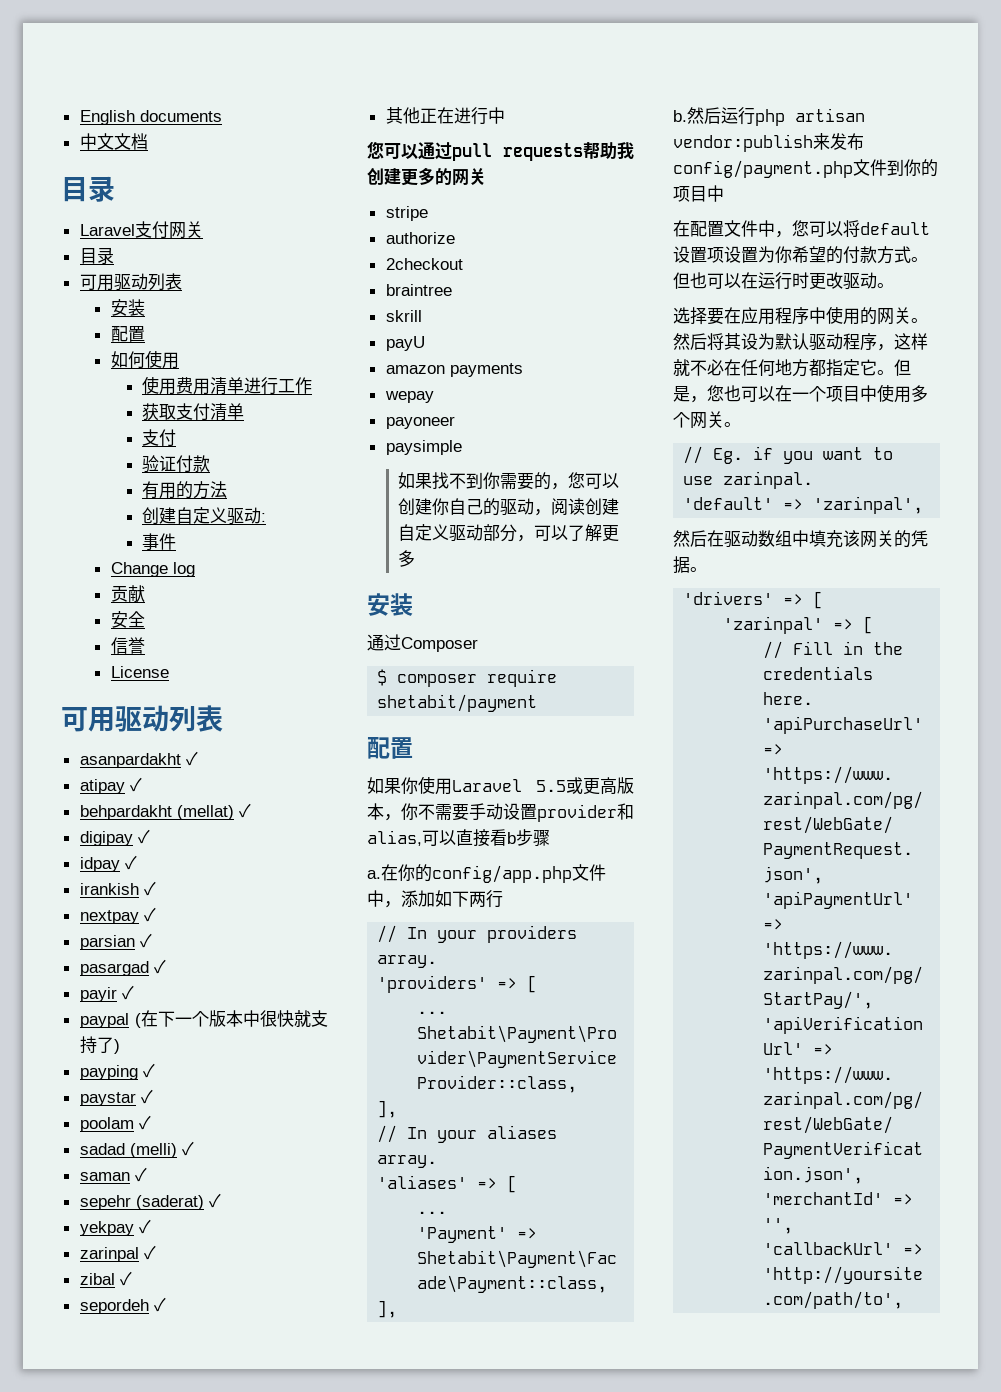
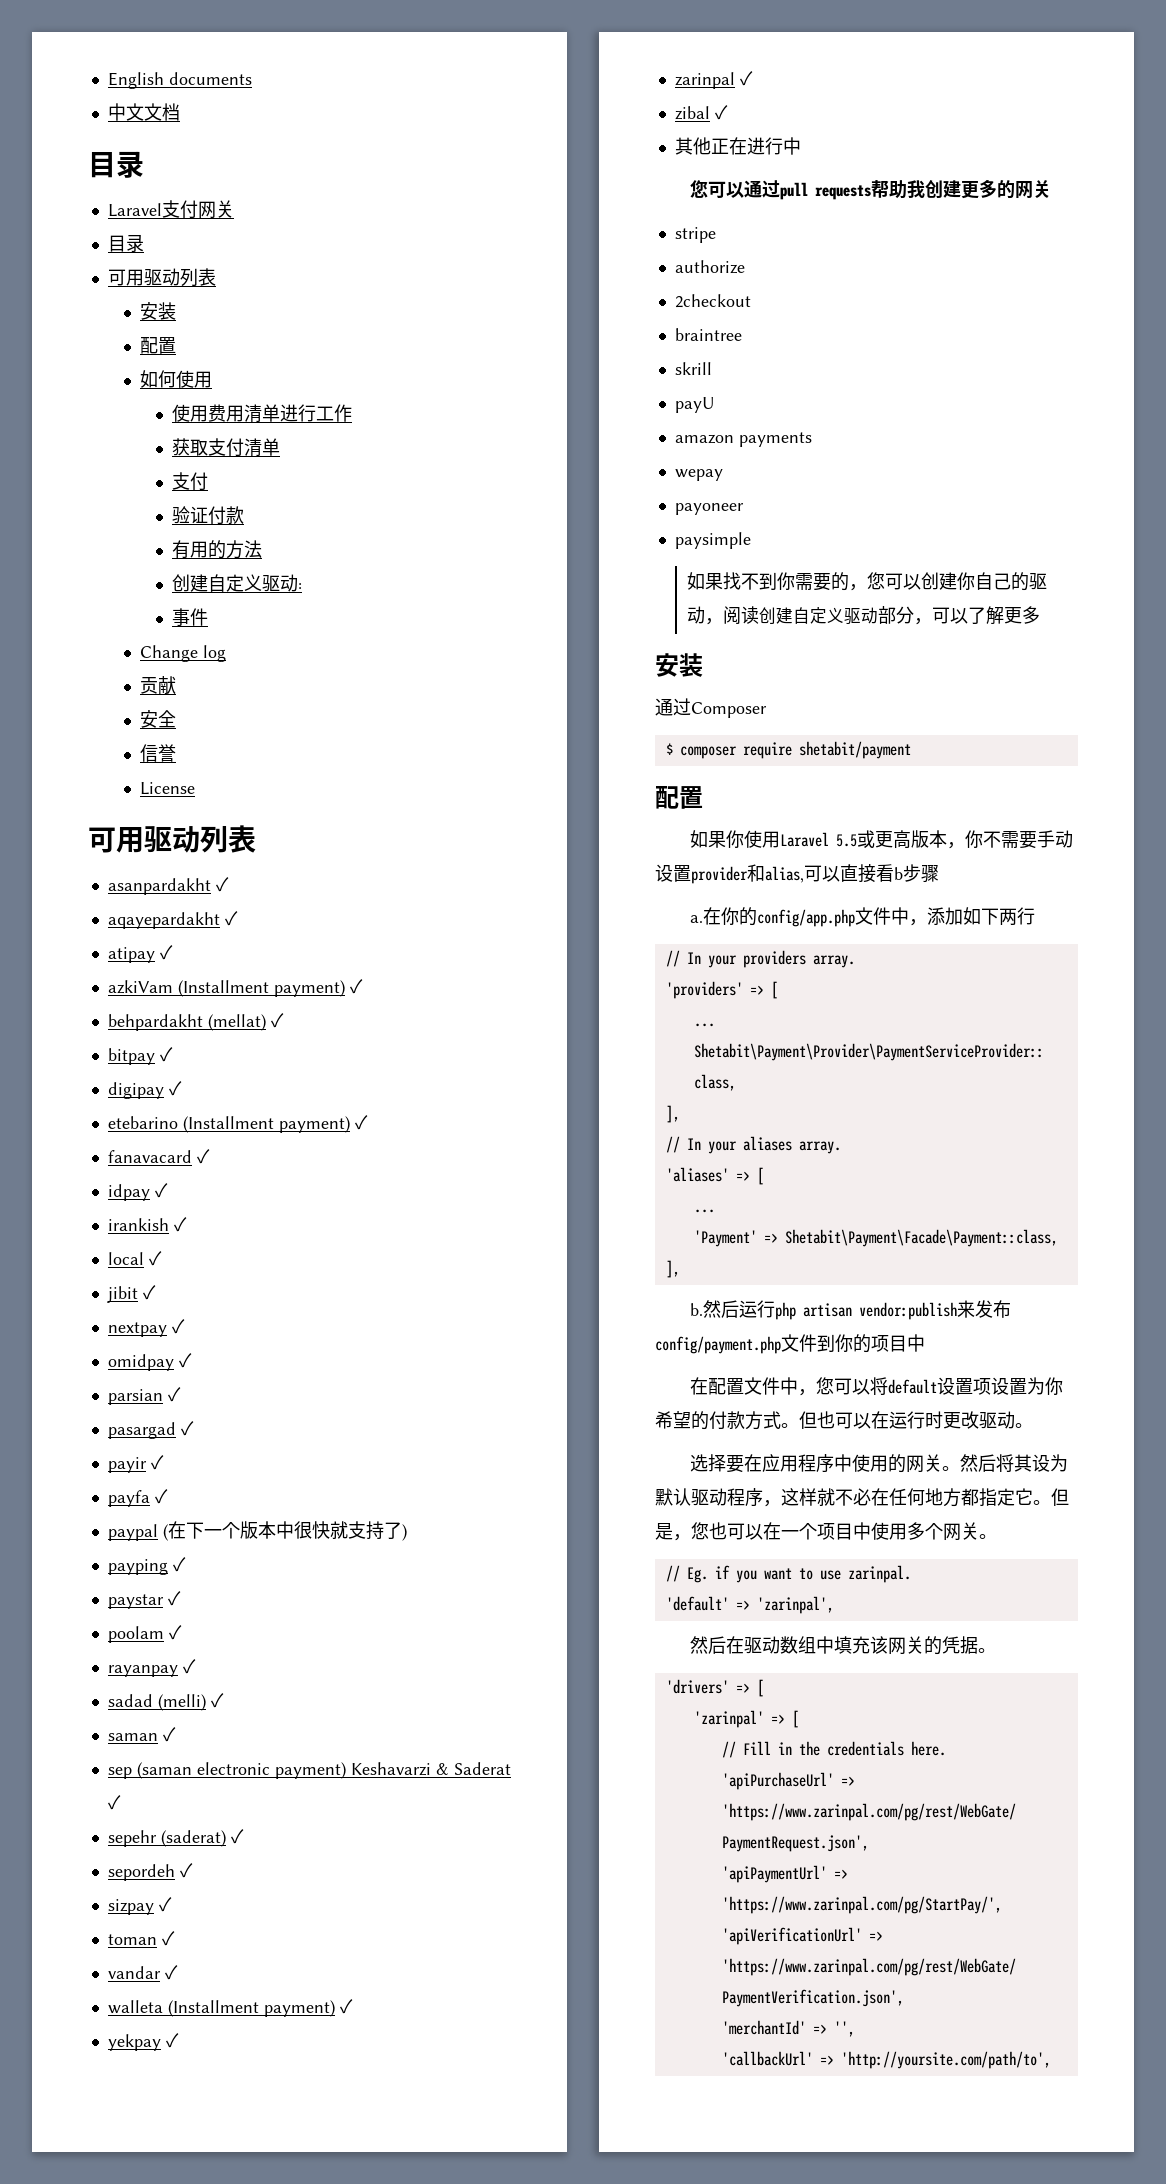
+ aqayepardakht ✓
+ azkiVam (Installment payment) ✓
+ bitpay ✓
+ etebarino (Installment payment) ✓
+ fanavacard ✓
+ local ✓
+ jibit ✓
+ omidpay ✓
+ payfa ✓
+ rayanpay ✓
+ sep (saman electronic payment) Keshavarzi & Saderat ✓
  sepehr (saderat) ✓
+ sepordeh ✓
+ sizpay ✓
+ toman ✓
+ vandar ✓
+ walleta (Installment payment) ✓
- sepordeh ✓

